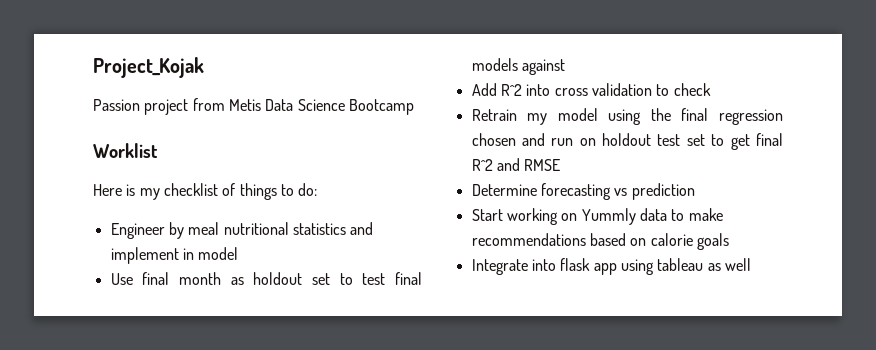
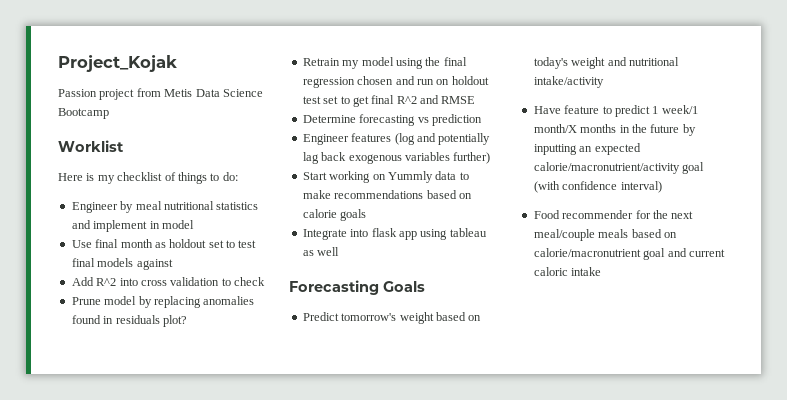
+ Prune model by replacing anomalies found in residuals plot?
+ Engineer features (log and potentially lag back exogenous variables further)
+ Forecasting Goals
+ Predict tomorrow's weight based on today's weight and nutritional intake/activity
+ Have feature to predict 1 week/1 month/X months in the future by inputting an expected calorie/macronutrient/activity goal (with confidence interval)
+ Food recommender for the next meal/couple meals based on calorie/macronutrient goal and current caloric intake

